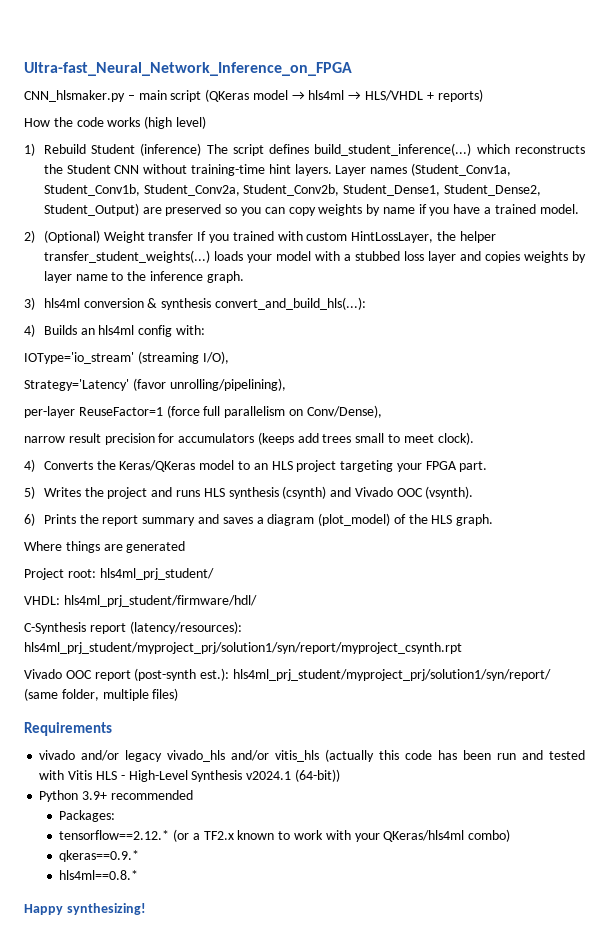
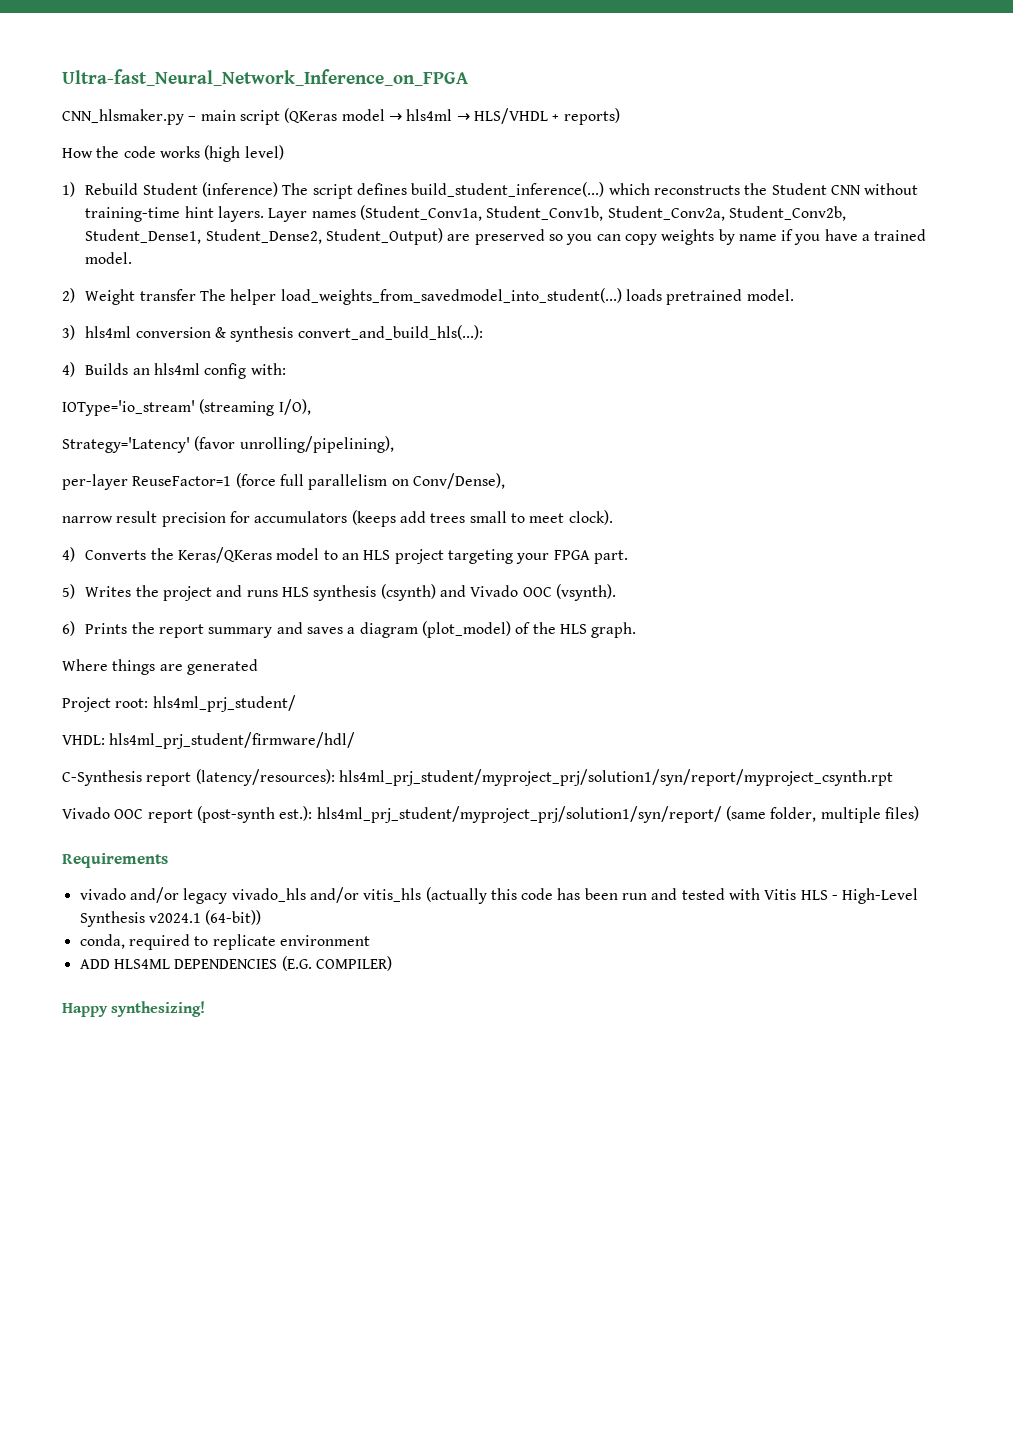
- 2) (Optional) Weight transfer If you trained with custom HintLossLayer, the helper transfer_student_weights(...) loads your model with a stubbed loss layer and copies weights by layer name to the inference graph.
+ 2) Weight transfer The helper load_weights_from_savedmodel_into_student(...) loads pretrained model.
- Python 3.9+ recommended
- Packages:
- tensorflow==2.12.* (or a TF2.x known to work with your QKeras/hls4ml combo)
- qkeras==0.9.*
- hls4ml==0.8.*
+ conda, required to replicate environment
+ ADD HLS4ML DEPENDENCIES (E.G. COMPILER)

